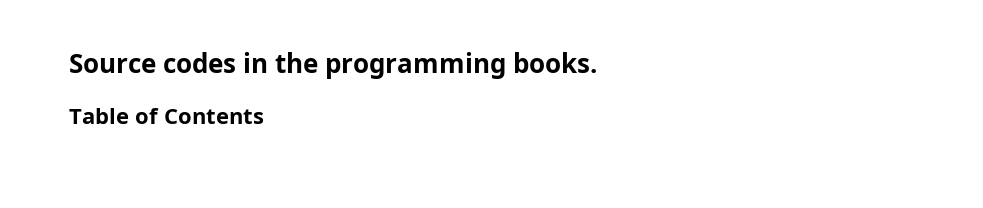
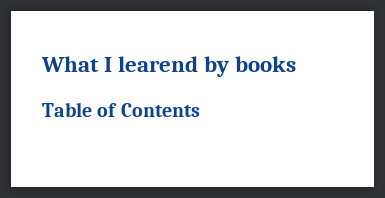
- Source codes in the programming books.
+ What I learend by books

